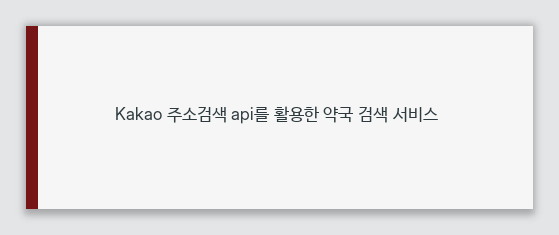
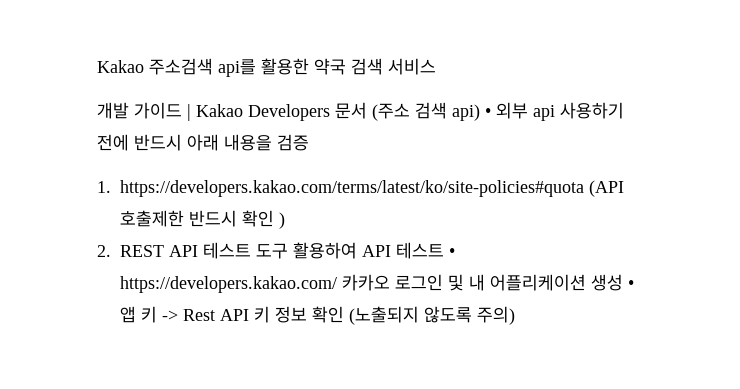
+ 개발 가이드 | Kakao Developers 문서 (주소 검색 api) • 외부 api 사용하기 전에 반드시 아래 내용을 검증
+ 1. https://developers.kakao.com/terms/latest/ko/site-policies#quota (API 호출제한 반드시 확인 )
+ 2. REST API 테스트 도구 활용하여 API 테스트 • https://developers.kakao.com/ 카카오 로그인 및 내 어플리케이션 생성 • 앱 키 -> Rest API 키 정보 확인 (노출되지 않도록 주의)

